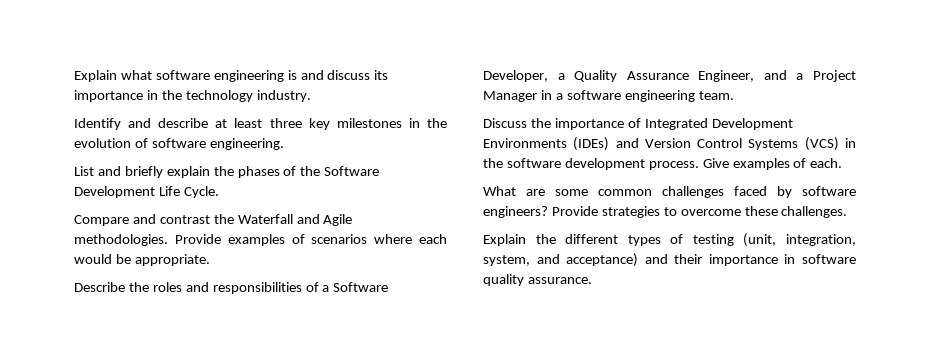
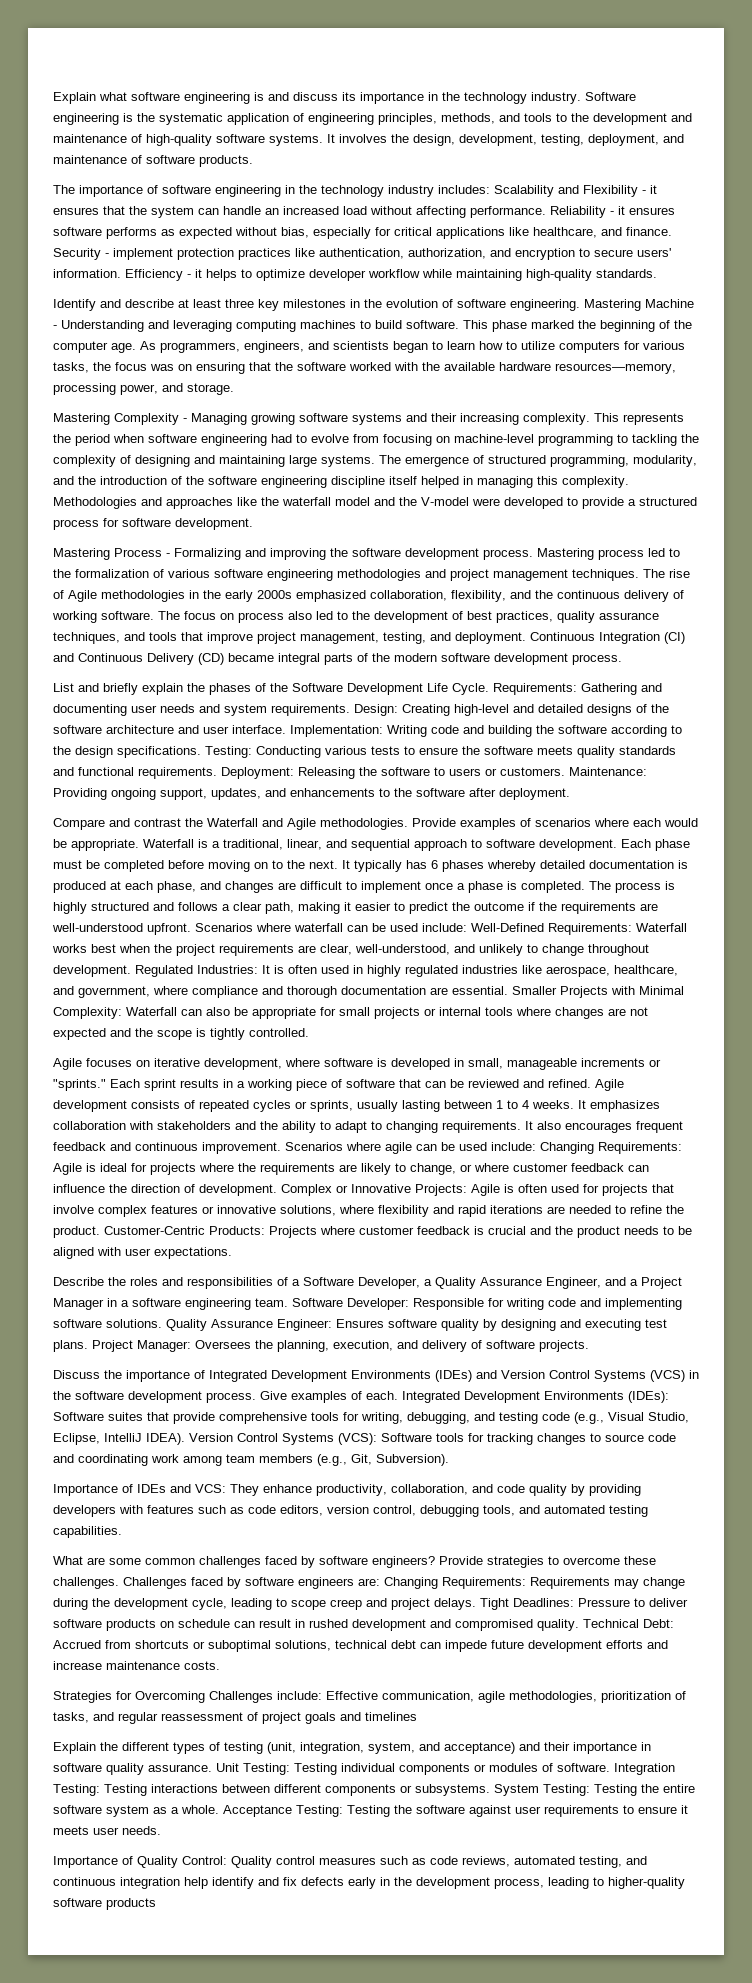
+ Software engineering is the systematic application of engineering principles, methods, and tools to the development and maintenance of high-quality software systems. It involves the design, development, testing, deployment, and maintenance of software products.
+ The importance of software engineering in the technology industry includes: Scalability and Flexibility - it ensures that the system can handle an increased load without affecting performance. Reliability - it ensures software performs as expected without bias, especially for critical applications like healthcare, and finance. Security - implement protection practices like authentication, authorization, and encryption to secure users' information. Efficiency - it helps to optimize developer workflow while maintaining high-quality standards.
+ Mastering Machine - Understanding and leveraging computing machines to build software. This phase marked the beginning of the computer age. As programmers, engineers, and scientists began to learn how to utilize computers for various tasks, the focus was on ensuring that the software worked with the available hardware resources—memory, processing power, and storage.
+ Mastering Complexity - Managing growing software systems and their increasing complexity. This represents the period when software engineering had to evolve from focusing on machine-level programming to tackling the complexity of designing and maintaining large systems. The emergence of structured programming, modularity, and the introduction of the software engineering discipline itself helped in managing this complexity. Methodologies and approaches like the waterfall model and the V-model were developed to provide a structured process for software development.
+ Mastering Process - Formalizing and improving the software development process. Mastering process led to the formalization of various software engineering methodologies and project management techniques. The rise of Agile methodologies in the early 2000s emphasized collaboration, flexibility, and the continuous delivery of working software. The focus on process also led to the development of best practices, quality assurance techniques, and tools that improve project management, testing, and deployment. Continuous Integration (CI) and Continuous Delivery (CD) became integral parts of the modern software development process.
+ Requirements: Gathering and documenting user needs and system requirements. Design: Creating high-level and detailed designs of the software architecture and user interface. Implementation: Writing code and building the software according to the design specifications. Testing: Conducting various tests to ensure the software meets quality standards and functional requirements. Deployment: Releasing the software to users or customers. Maintenance: Providing ongoing support, updates, and enhancements to the software after deployment.
+ Waterfall is a traditional, linear, and sequential approach to software development. Each phase must be completed before moving on to the next. It typically has 6 phases whereby detailed documentation is produced at each phase, and changes are difficult to implement once a phase is completed. The process is highly structured and follows a clear path, making it easier to predict the outcome if the requirements are well-understood upfront. Scenarios where waterfall can be used include: Well-Defined Requirements: Waterfall works best when the project requirements are clear, well-understood, and unlikely to change throughout development. Regulated Industries: It is often used in highly regulated industries like aerospace, healthcare, and government, where compliance and thorough documentation are essential. Smaller Projects with Minimal Complexity: Waterfall can also be appropriate for small projects or internal tools where changes are not expected and the scope is tightly controlled.
+ Agile focuses on iterative development, where software is developed in small, manageable increments or "sprints." Each sprint results in a working piece of software that can be reviewed and refined. Agile development consists of repeated cycles or sprints, usually lasting between 1 to 4 weeks. It emphasizes collaboration with stakeholders and the ability to adapt to changing requirements. It also encourages frequent feedback and continuous improvement. Scenarios where agile can be used include: Changing Requirements: Agile is ideal for projects where the requirements are likely to change, or where customer feedback can influence the direction of development. Complex or Innovative Projects: Agile is often used for projects that involve complex features or innovative solutions, where flexibility and rapid iterations are needed to refine the product. Customer-Centric Products: Projects where customer feedback is crucial and the product needs to be aligned with user expectations.
+ Software Developer: Responsible for writing code and implementing software solutions. Quality Assurance Engineer: Ensures software quality by designing and executing test plans. Project Manager: Oversees the planning, execution, and delivery of software projects.
+ Integrated Development Environments (IDEs): Software suites that provide comprehensive tools for writing, debugging, and testing code (e.g., Visual Studio, Eclipse, IntelliJ IDEA). Version Control Systems (VCS): Software tools for tracking changes to source code and coordinating work among team members (e.g., Git, Subversion).
+ Importance of IDEs and VCS: They enhance productivity, collaboration, and code quality by providing developers with features such as code editors, version control, debugging tools, and automated testing capabilities.
+ Challenges faced by software engineers are: Changing Requirements: Requirements may change during the development cycle, leading to scope creep and project delays. Tight Deadlines: Pressure to deliver software products on schedule can result in rushed development and compromised quality. Technical Debt: Accrued from shortcuts or suboptimal solutions, technical debt can impede future development efforts and increase maintenance costs.
+ Strategies for Overcoming Challenges include: Effective communication, agile methodologies, prioritization of tasks, and regular reassessment of project goals and timelines
+ Unit Testing: Testing individual components or modules of software. Integration Testing: Testing interactions between different components or subsystems. System Testing: Testing the entire software system as a whole. Acceptance Testing: Testing the software against user requirements to ensure it meets user needs.
+ Importance of Quality Control: Quality control measures such as code reviews, automated testing, and continuous integration help identify and fix defects early in the development process, leading to higher-quality software products

